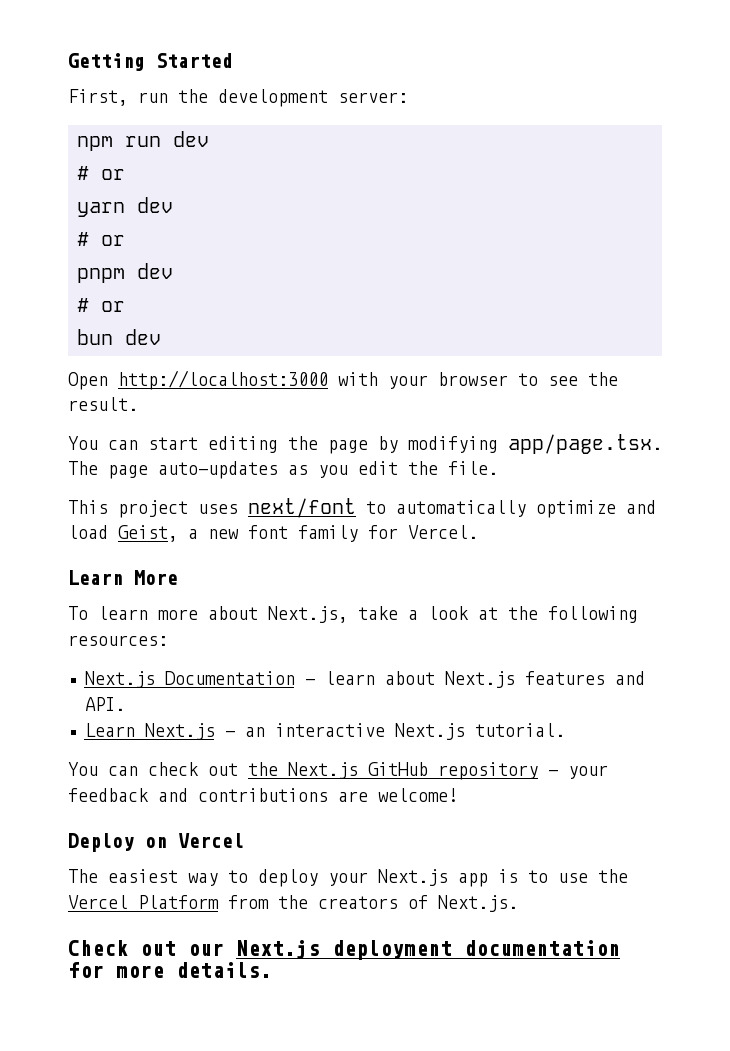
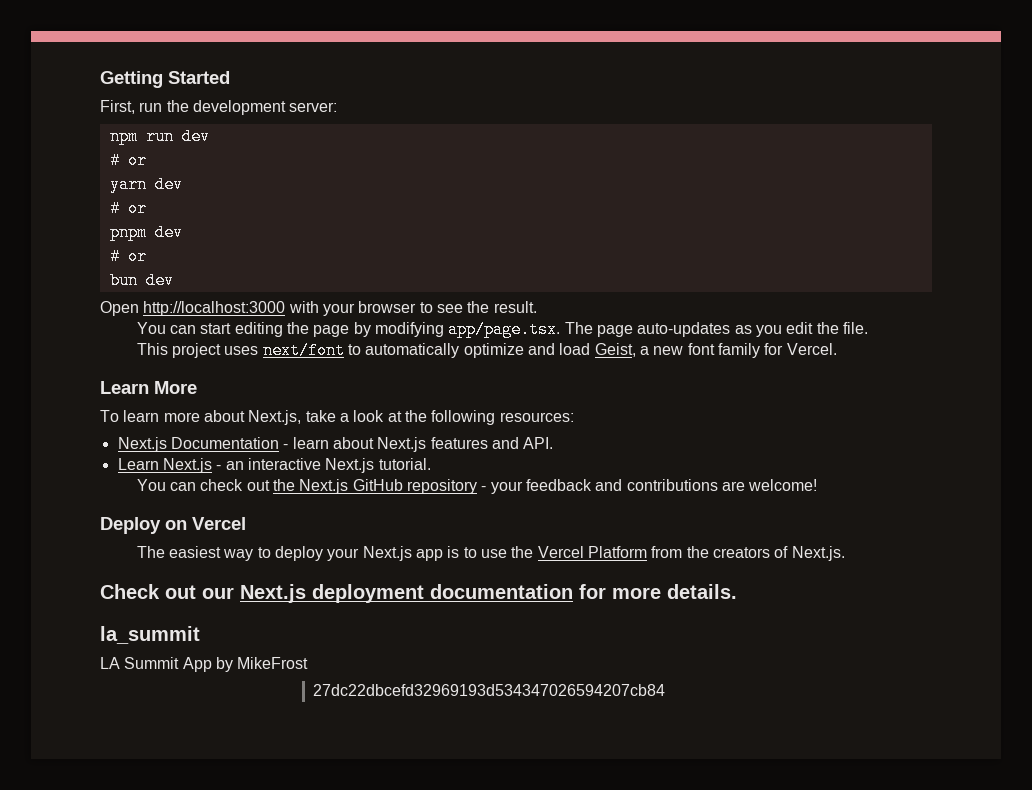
+ la_summit
+ LA Summit App by MikeFrost
+ 27dc22dbcefd32969193d534347026594207cb84

